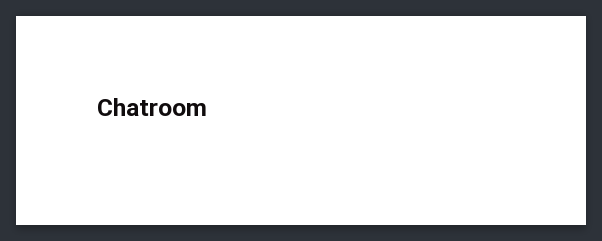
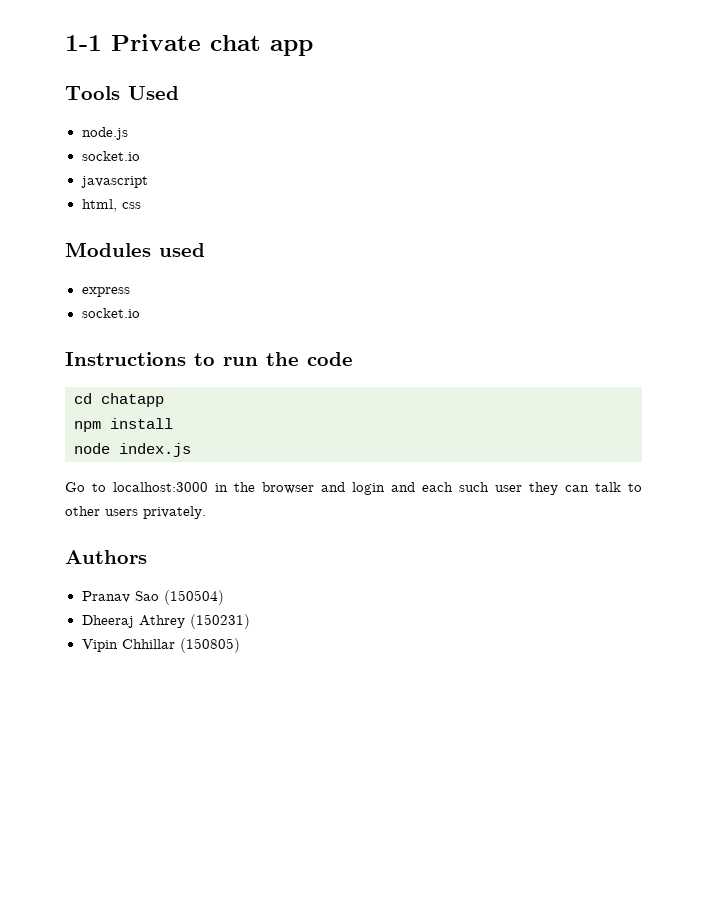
- Chatroom
+ 1-1 Private chat app
+ Tools Used
+ node.js
+ socket.io
+ javascript
+ html, css
+ Modules used
+ express
+ socket.io
+ Instructions to run the code
+ cd chatapp
+ npm install
+ node index.js
+ Go to localhost:3000 in the browser and login and each such user they can talk to other users privately.
+ Authors
+ Pranav Sao (150504)
+ Dheeraj Athrey (150231)
+ Vipin Chhillar (150805)

